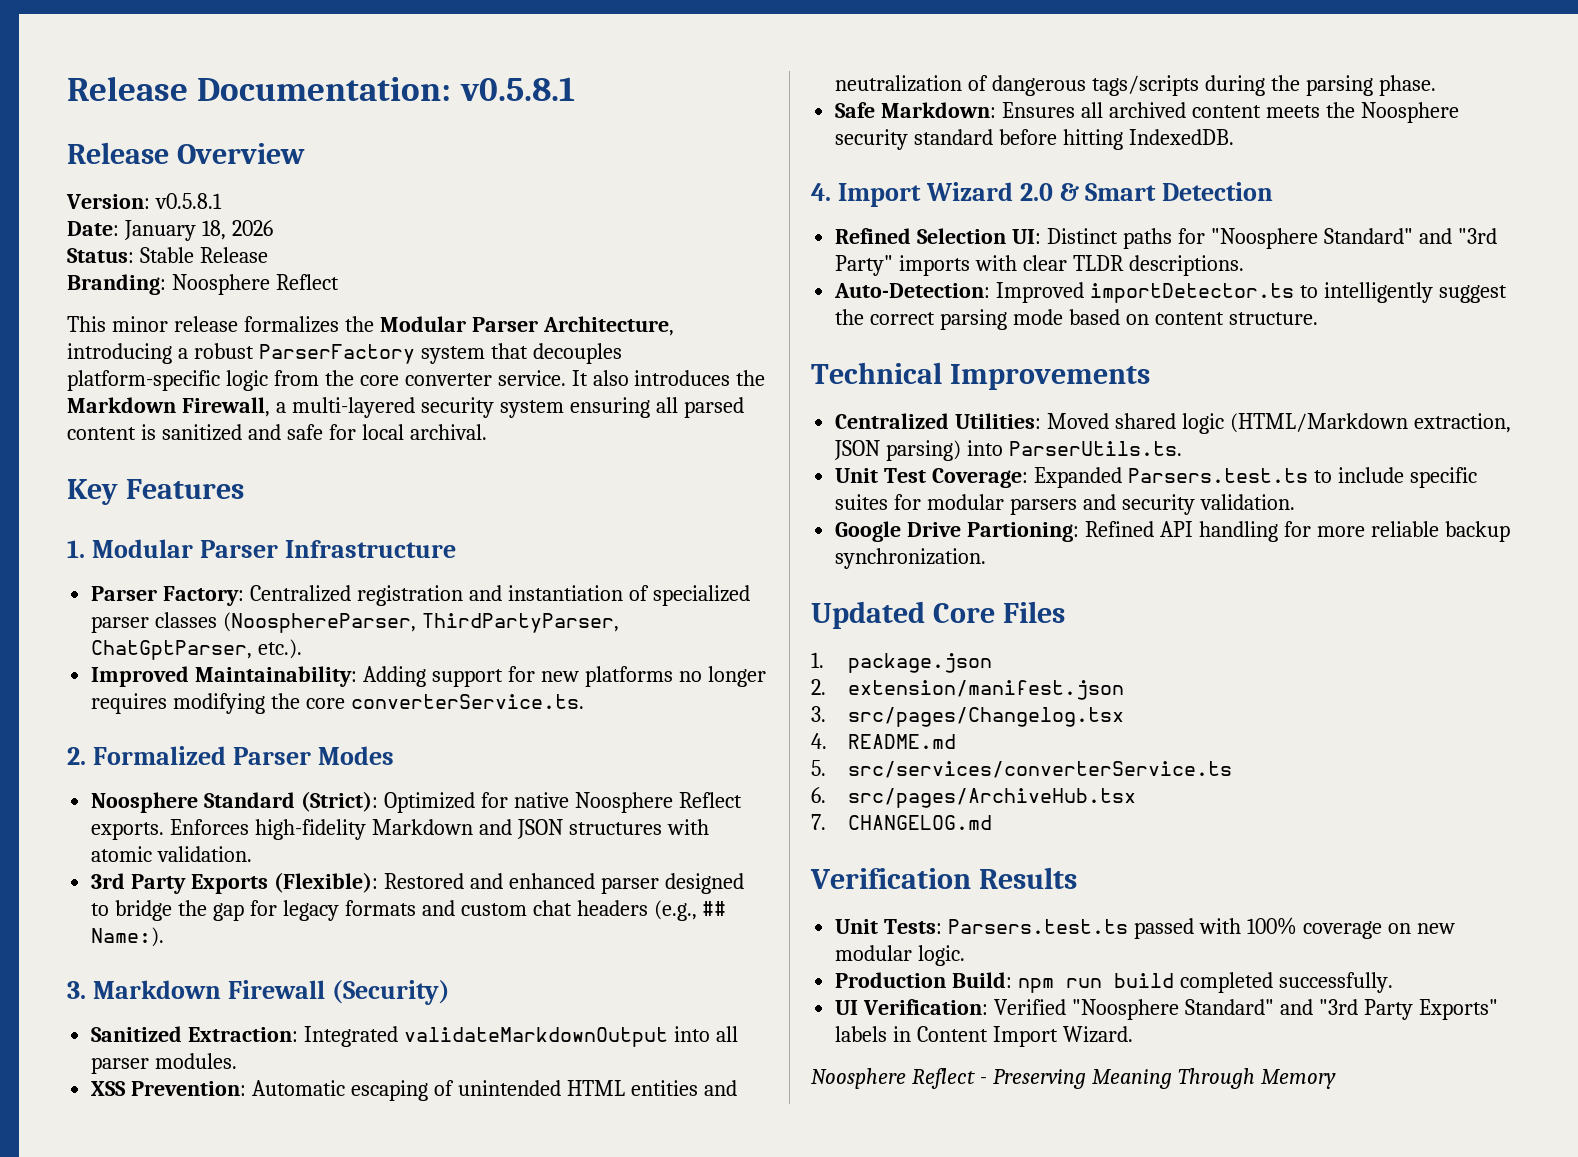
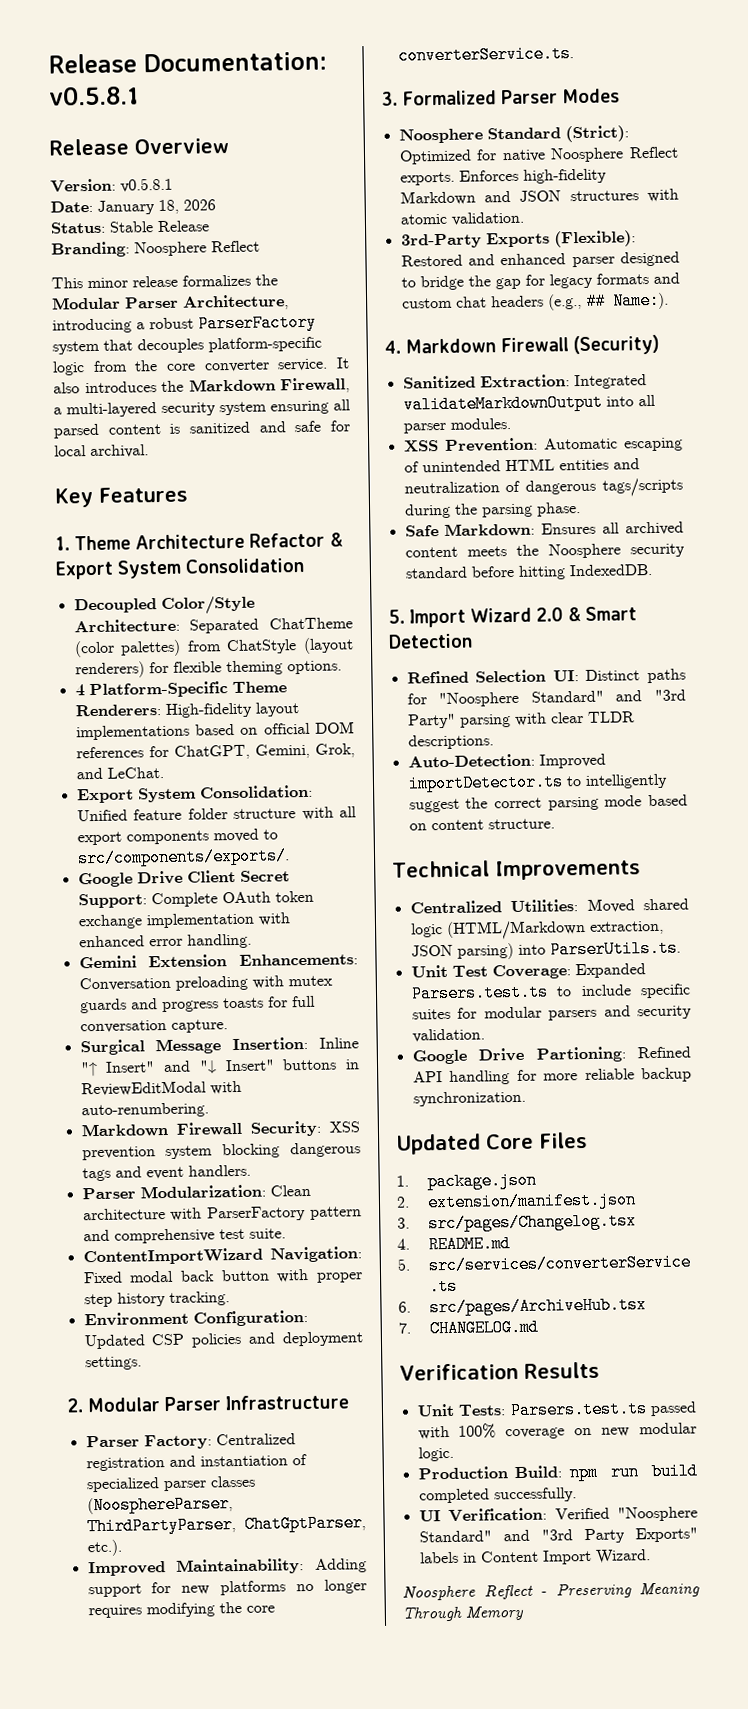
- 1. Modular Parser Infrastructure
+ 1. Theme Architecture Refactor & Export System Consolidation
+ Decoupled Color/Style Architecture: Separated ChatTheme (color palettes) from ChatStyle (layout renderers) for flexible theming options.
+ 4 Platform-Specific Theme Renderers: High-fidelity layout implementations based on official DOM references for ChatGPT, Gemini, Grok, and LeChat.
+ Export System Consolidation: Unified feature folder structure with all export components moved to src/components/exports/.
+ Google Drive Client Secret Support: Complete OAuth token exchange implementation with enhanced error handling.
+ Gemini Extension Enhancements: Conversation preloading with mutex guards and progress toasts for full conversation capture.
+ Surgical Message Insertion: Inline "↑ Insert" and "↓ Insert" buttons in ReviewEditModal with auto-renumbering.
+ Markdown Firewall Security: XSS prevention system blocking dangerous tags and event handlers.
+ Parser Modularization: Clean architecture with ParserFactory pattern and comprehensive test suite.
+ ContentImportWizard Navigation: Fixed modal back button with proper step history tracking.
+ Environment Configuration: Updated CSP policies and deployment settings.
+ 2. Modular Parser Infrastructure
- 2. Formalized Parser Modes
+ 3. Formalized Parser Modes
- 3rd Party Exports (Flexible): Restored and enhanced parser designed to bridge the gap for legacy formats and custom chat headers (e.g., ## Name:).
+ 3rd-Party Exports (Flexible): Restored and enhanced parser designed to bridge the gap for legacy formats and custom chat headers (e.g., ## Name:).
- 3. Markdown Firewall (Security)
+ 4. Markdown Firewall (Security)
- 4. Import Wizard 2.0 & Smart Detection
+ 5. Import Wizard 2.0 & Smart Detection
- Refined Selection UI: Distinct paths for "Noosphere Standard" and "3rd Party" imports with clear TLDR descriptions.
+ Refined Selection UI: Distinct paths for "Noosphere Standard" and "3rd Party" parsing with clear TLDR descriptions.

